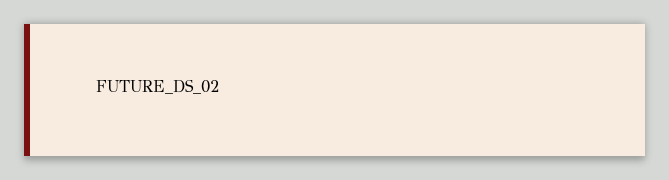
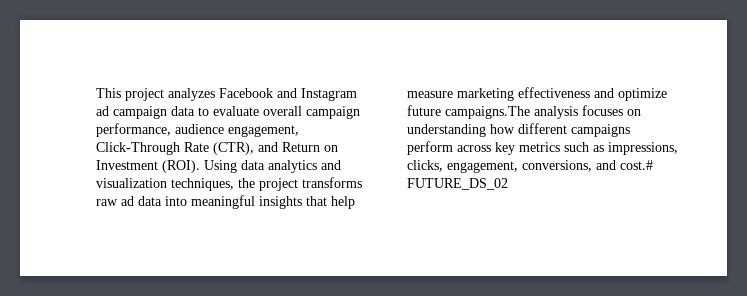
- FUTURE_DS_02
+ This project analyzes Facebook and Instagram ad campaign data to evaluate overall campaign performance, audience engagement, Click-Through Rate (CTR), and Return on Investment (ROI). Using data analytics and visualization techniques, the project transforms raw ad data into meaningful insights that help measure marketing effectiveness and optimize future campaigns.The analysis focuses on understanding how different campaigns perform across key metrics such as impressions, clicks, engagement, conversions, and cost.# FUTURE_DS_02

